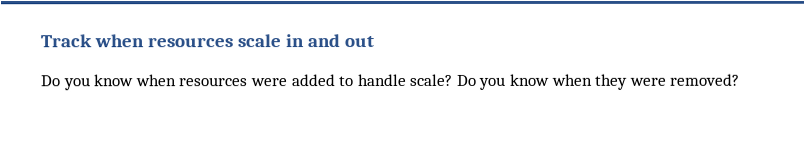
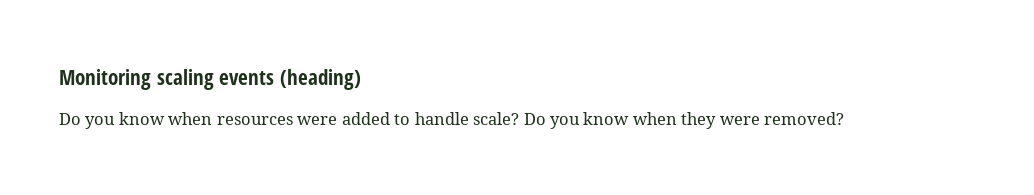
- Track when resources scale in and out
+ Monitoring scaling events (heading)

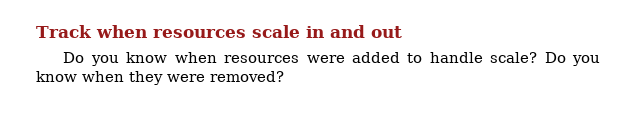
- Monitoring scaling events (heading)
+ Track when resources scale in and out

